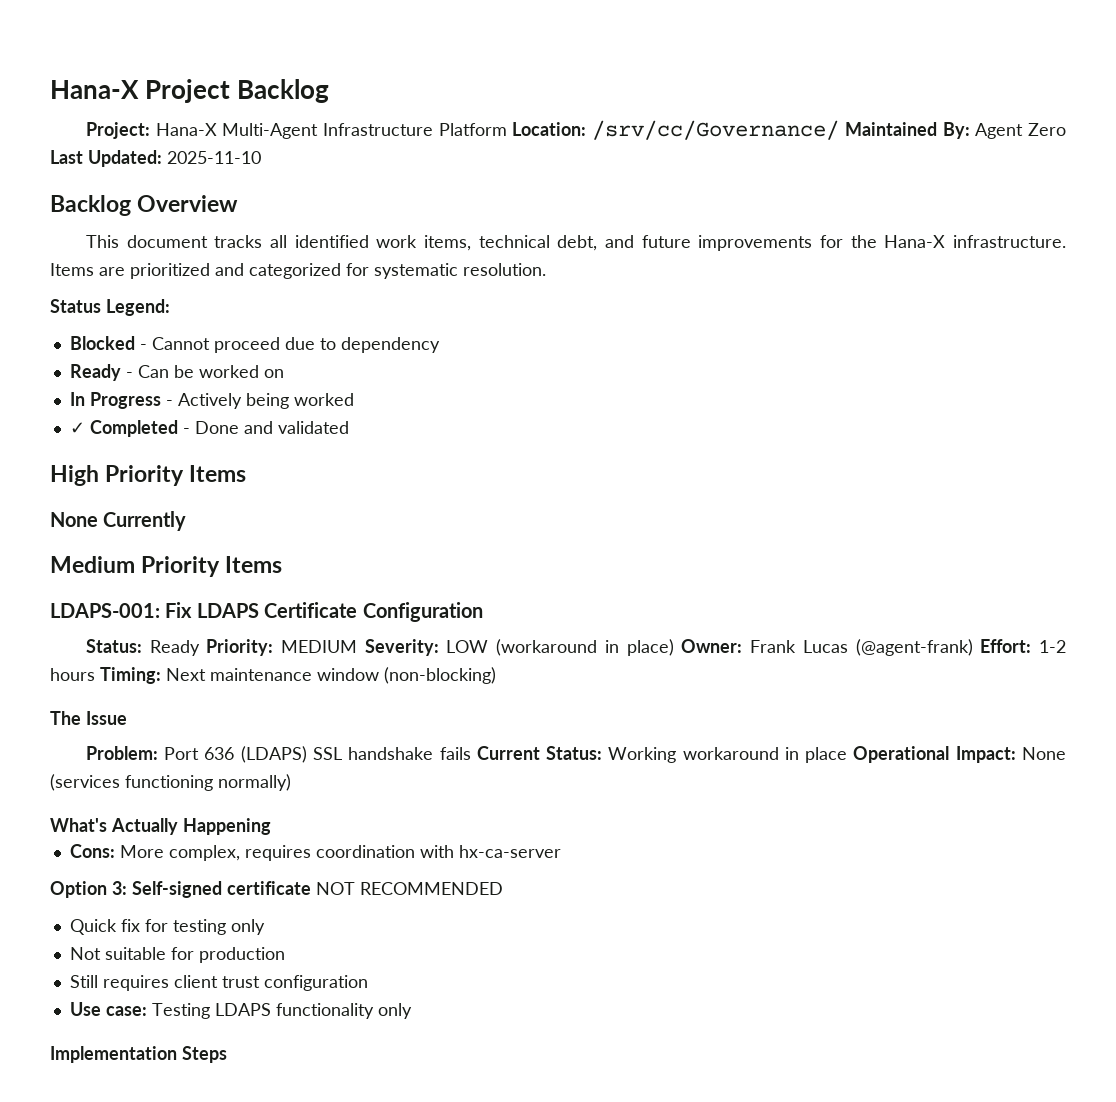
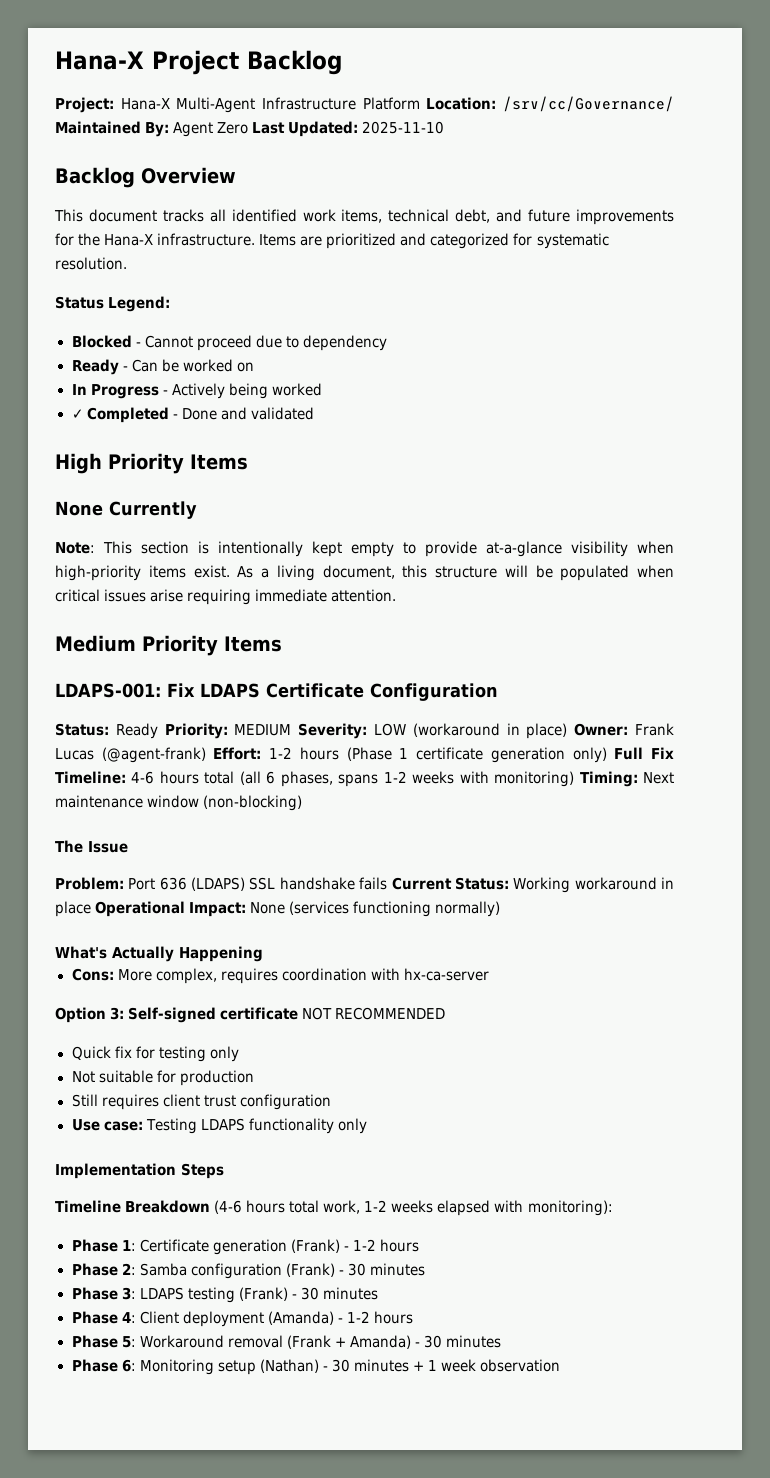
+ Note: This section is intentionally kept empty to provide at-a-glance visibility when high-priority items exist. As a living document, this structure will be populated when critical issues arise requiring immediate attention.
- Status: Ready Priority: MEDIUM Severity: LOW (workaround in place) Owner: Frank Lucas (@agent-frank) Effort: 1-2 hours Timing: Next maintenance window (non-blocking)
+ Status: Ready Priority: MEDIUM Severity: LOW (workaround in place) Owner: Frank Lucas (@agent-frank) Effort: 1-2 hours (Phase 1 certificate generation only) Full Fix Timeline: 4-6 hours total (all 6 phases, spans 1-2 weeks with monitoring) Timing: Next maintenance window (non-blocking)
+ Timeline Breakdown (4-6 hours total work, 1-2 weeks elapsed with monitoring):
+ Phase 1: Certificate generation (Frank) - 1-2 hours
+ Phase 2: Samba configuration (Frank) - 30 minutes
+ Phase 3: LDAPS testing (Frank) - 30 minutes
+ Phase 4: Client deployment (Amanda) - 1-2 hours
+ Phase 5: Workaround removal (Frank + Amanda) - 30 minutes
+ Phase 6: Monitoring setup (Nathan) - 30 minutes + 1 week observation

